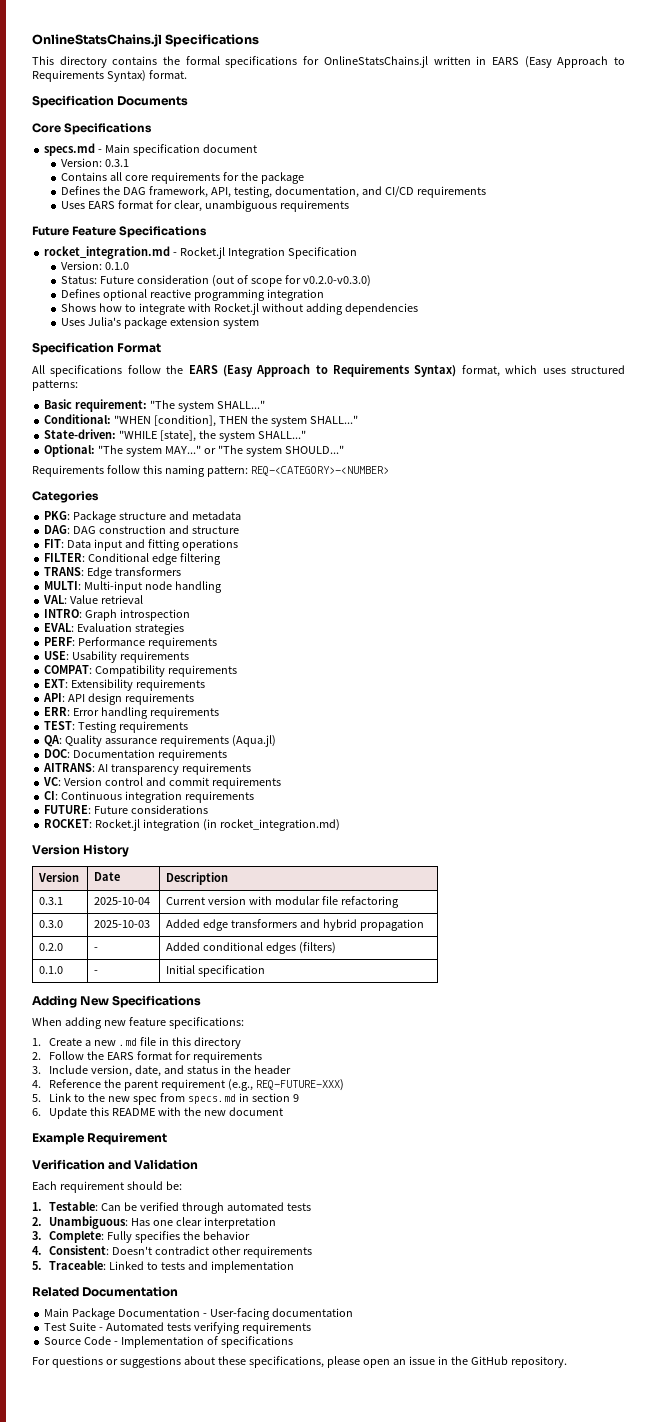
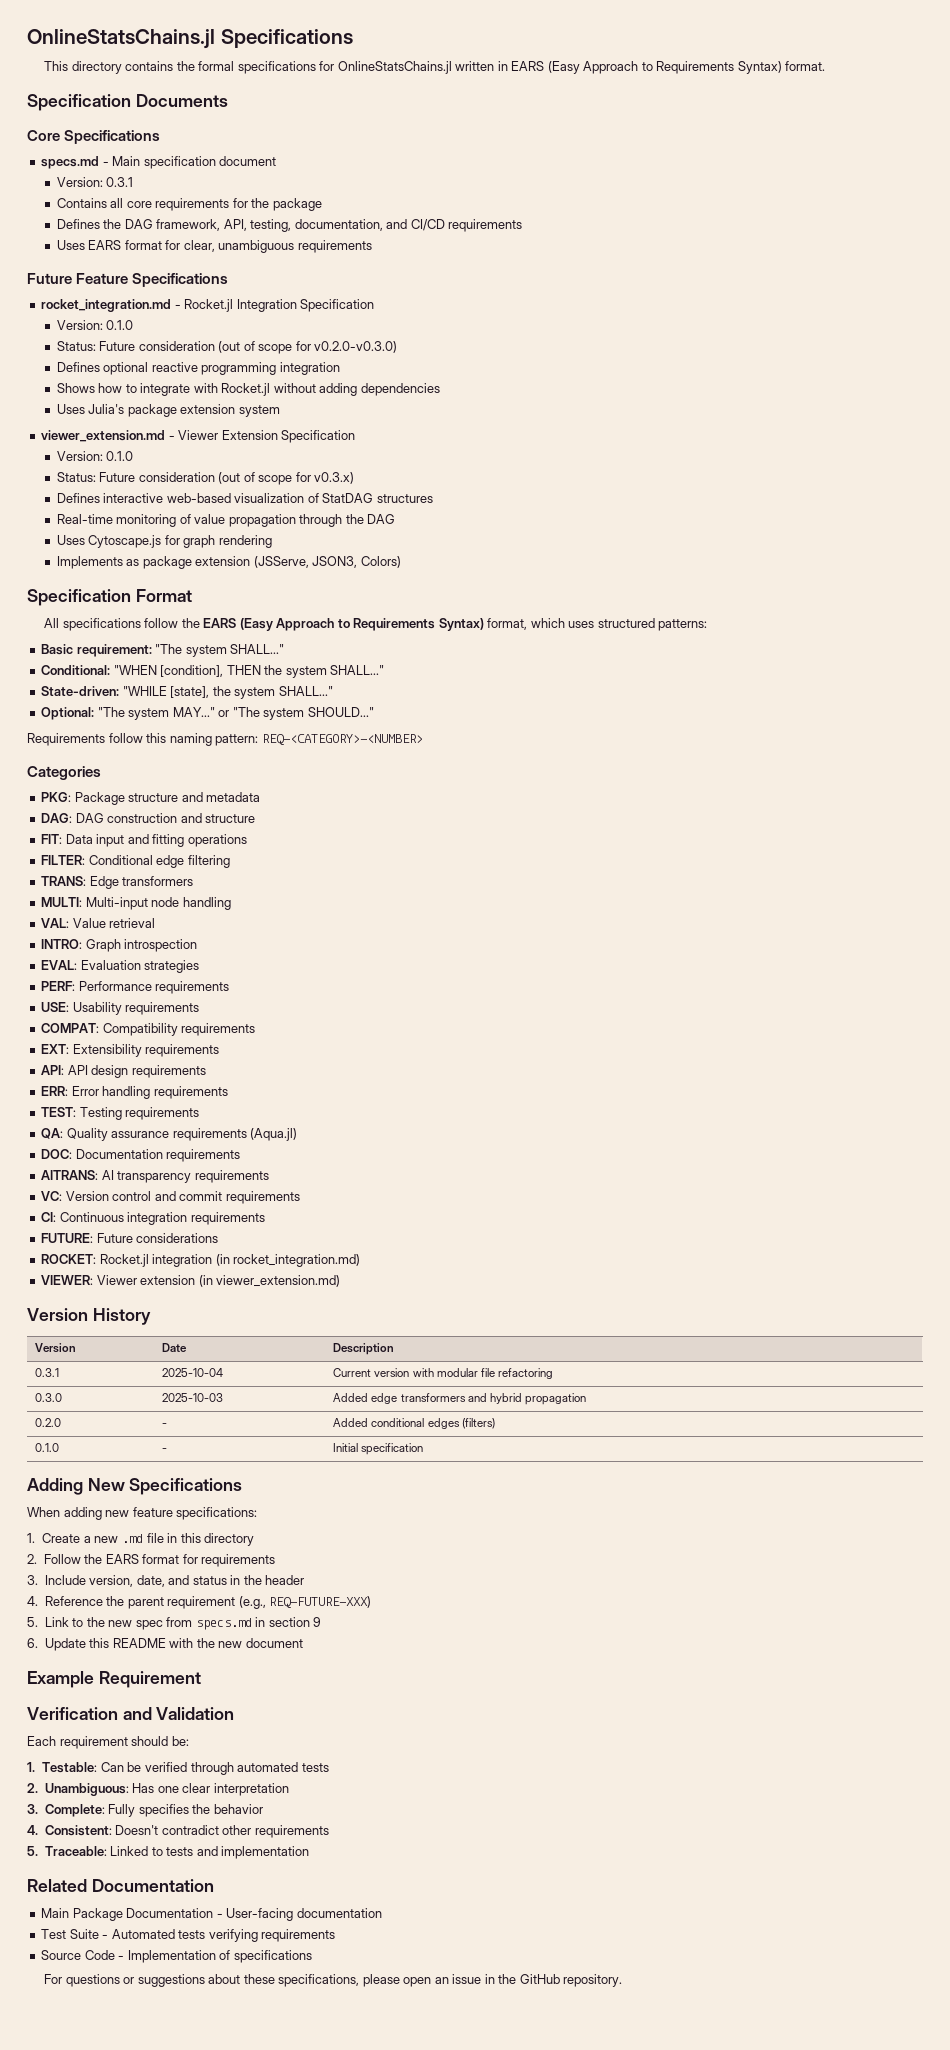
+ viewer_extension.md - Viewer Extension Specification
+ Version: 0.1.0
+ Status: Future consideration (out of scope for v0.3.x)
+ Defines interactive web-based visualization of StatDAG structures
+ Real-time monitoring of value propagation through the DAG
+ Uses Cytoscape.js for graph rendering
+ Implements as package extension (JSServe, JSON3, Colors)
+ VIEWER: Viewer extension (in viewer_extension.md)

